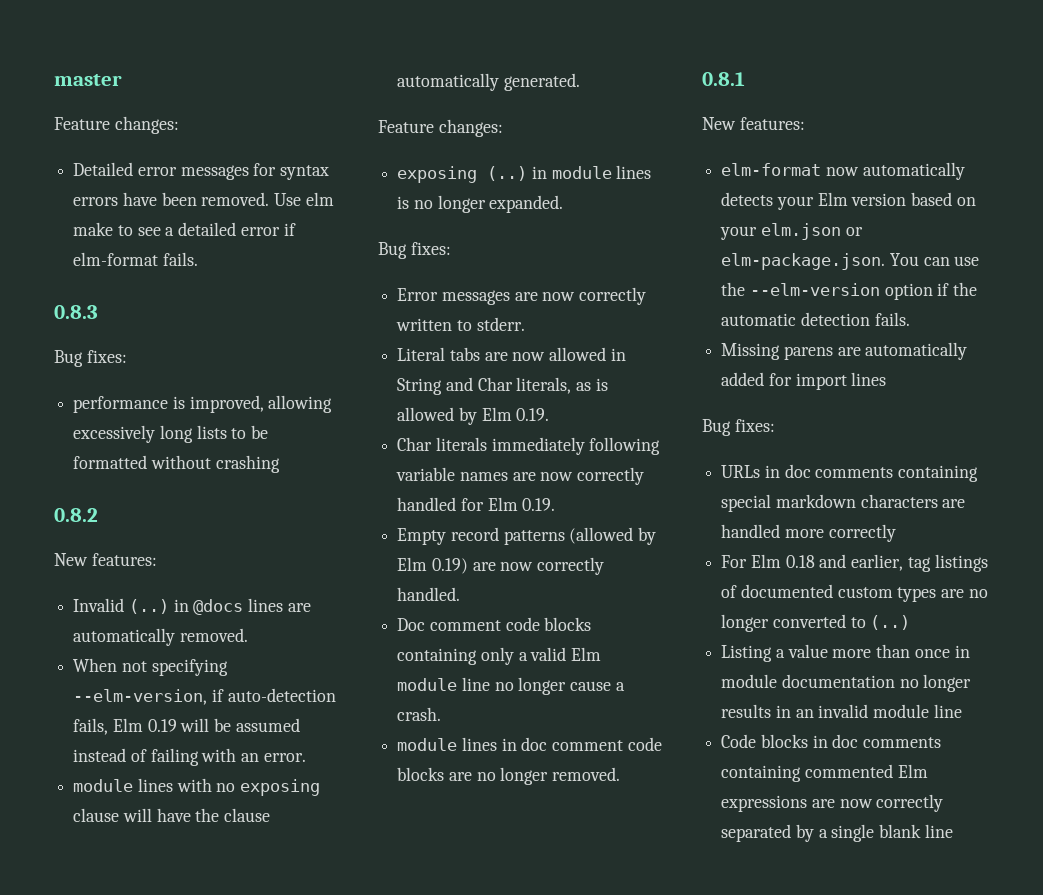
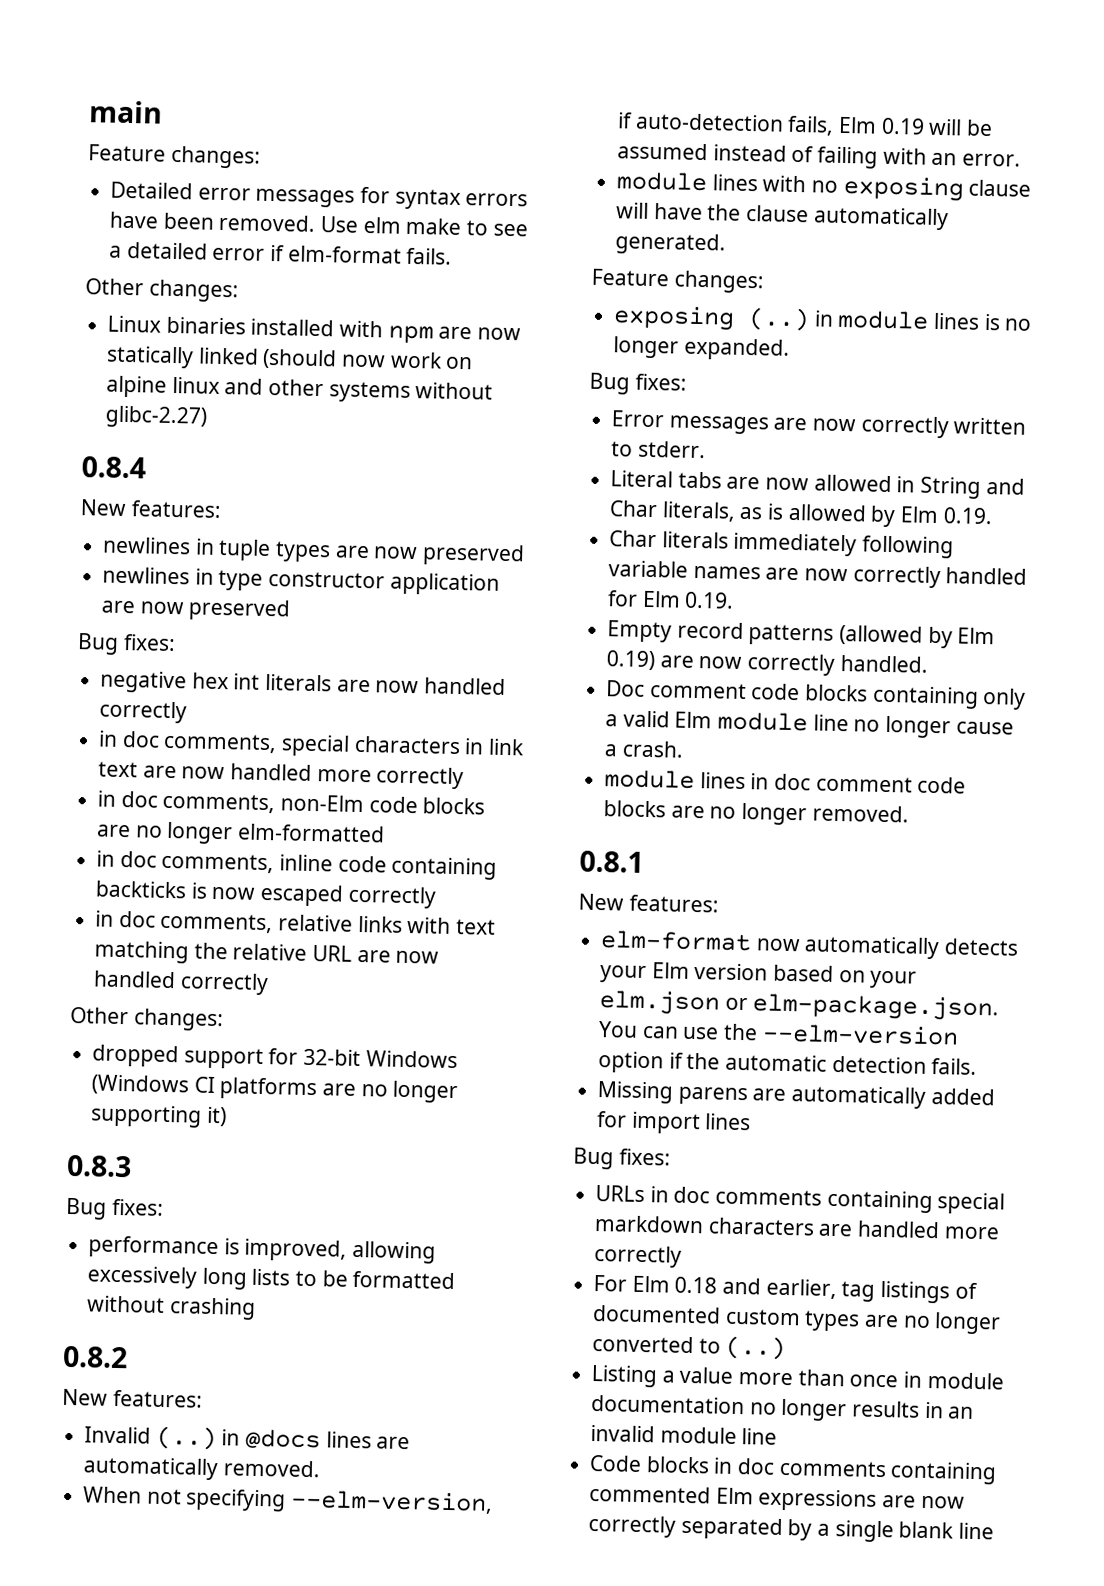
- master
+ main
  Use elm make to see a detailed error if elm-format fails.
+ Other changes:
+ Linux binaries installed with npm are now statically linked (should now work on alpine linux and other systems without glibc-2.27)
+ 0.8.4
+ New features:
+ newlines in tuple types are now preserved
+ newlines in type constructor application are now preserved
+ Bug fixes:
+ negative hex int literals are now handled correctly
+ in doc comments, special characters in link text are now handled more correctly
+ in doc comments, non-Elm code blocks are no longer elm-formatted
+ in doc comments, inline code containing backticks is now escaped correctly
+ in doc comments, relative links with text matching the relative URL are now handled correctly
+ Other changes:
+ dropped support for 32-bit Windows (Windows CI platforms are no longer supporting it)

